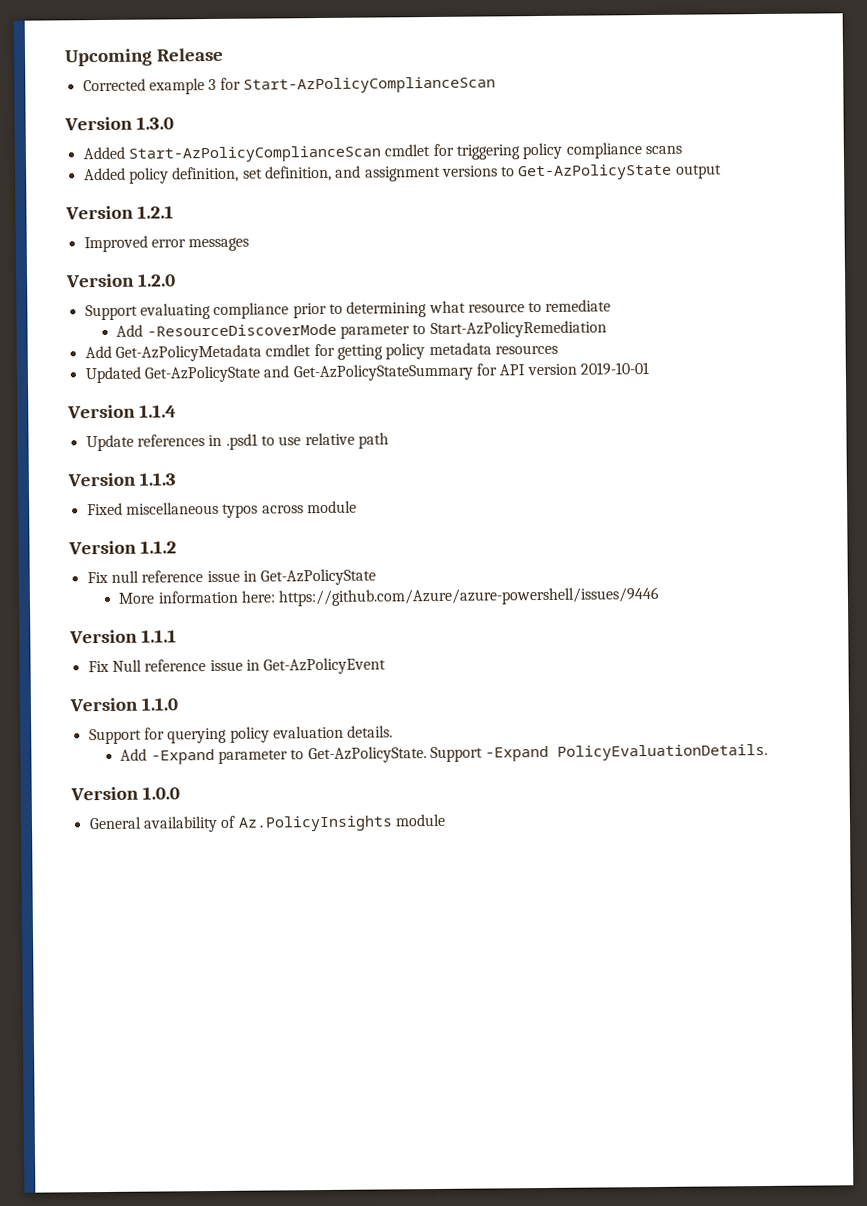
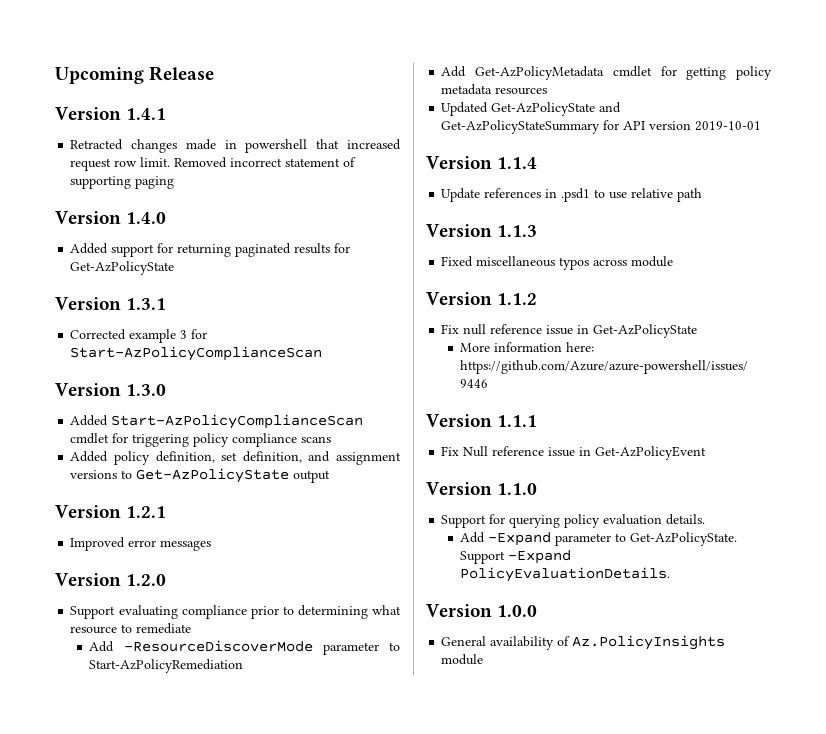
+ Version 1.4.1
+ Retracted changes made in powershell that increased request row limit. Removed incorrect statement of supporting paging
+ Version 1.4.0
+ Added support for returning paginated results for Get-AzPolicyState
+ Version 1.3.1

